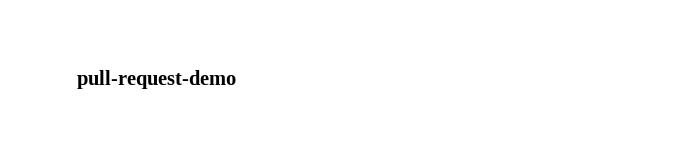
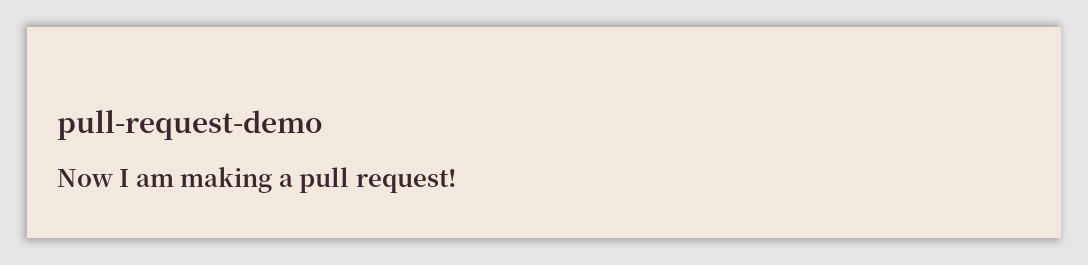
+ Now I am making a pull request!

